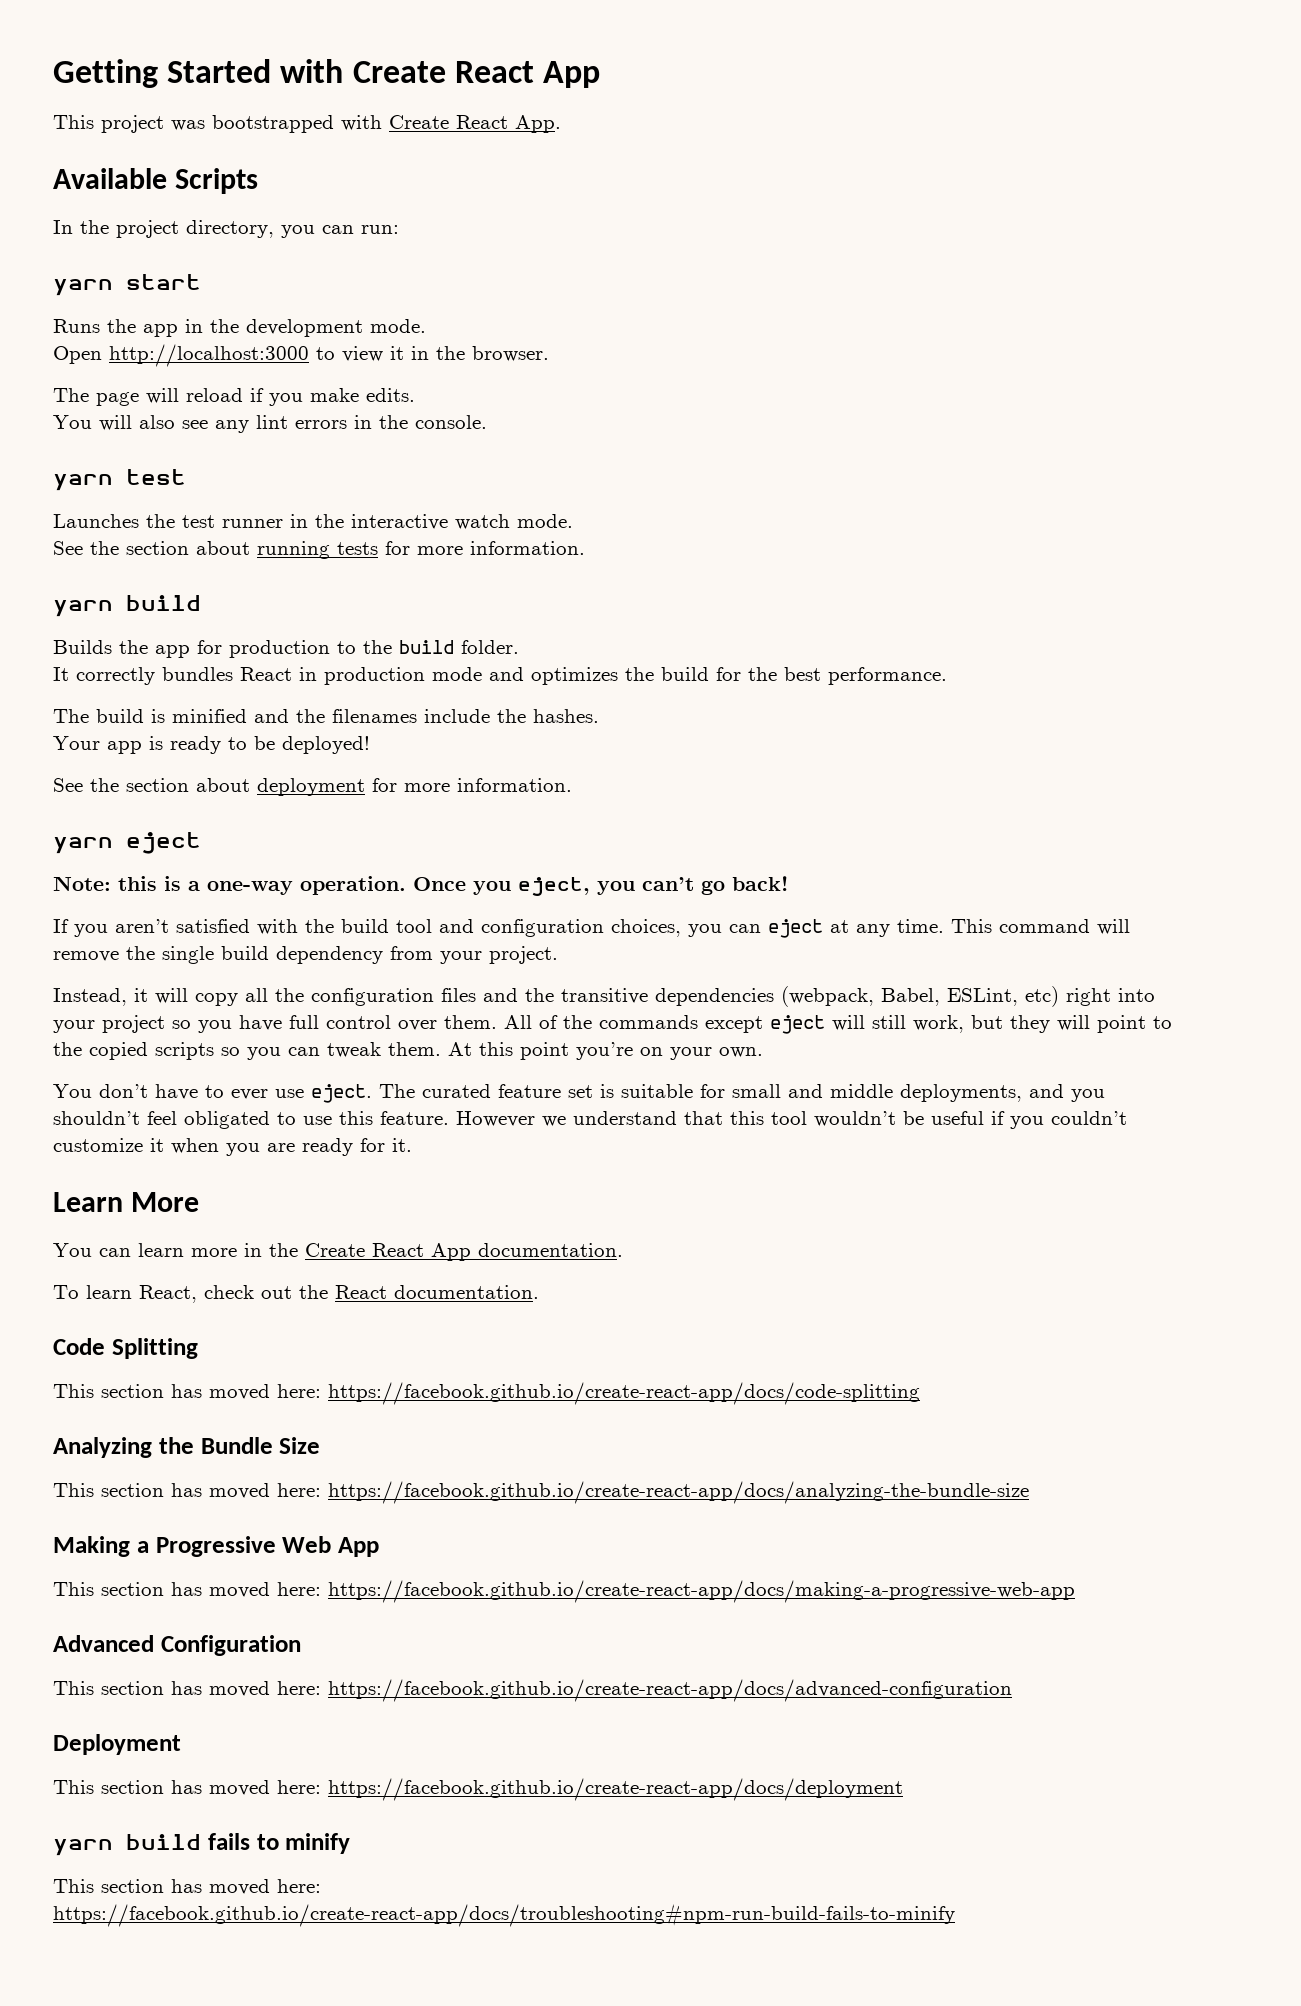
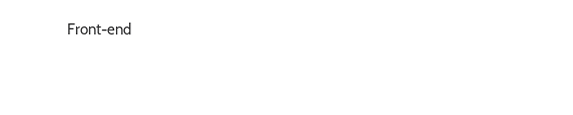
- Getting Started with Create React App
- This project was bootstrapped with Create React App.
- Available Scripts
- In the project directory, you can run:
- yarn start
- Runs the app in the development mode.
- Open http://localhost:3000 to view it in the browser.
- The page will reload if you make edits.
- You will also see any lint errors in the console.
- yarn test
- Launches the test runner in the interactive watch mode.
- See the section about running tests for more information.
- yarn build
- Builds the app for production to the build folder.
- It correctly bundles React in production mode and optimizes the build for the best performance.
- The build is minified and the filenames include the hashes.
- Your app is ready to be deployed!
- See the section about deployment for more information.
- yarn eject
- Note: this is a one-way operation. Once you eject, you can’t go back!
- If you aren’t satisfied with the build tool and configuration choices, you can eject at any time. This command will remove the single build dependency from your project.
- Instead, it will copy all the configuration files and the transitive dependencies (webpack, Babel, ESLint, etc) right into your project so you have full control over them. All of the commands except eject will still work, but they will point to the copied scripts so you can tweak them. At this point you’re on your own.
- You don’t have to ever use eject. The curated feature set is suitable for small and middle deployments, and you shouldn’t feel obligated to use this feature. However we understand that this tool wouldn’t be useful if you couldn’t customize it when you are ready for it.
- Learn More
- You can learn more in the Create React App documentation.
- To learn React, check out the React documentation.
- Code Splitting
- This section has moved here: https://facebook.github.io/create-react-app/docs/code-splitting
- Analyzing the Bundle Size
- This section has moved here: https://facebook.github.io/create-react-app/docs/analyzing-the-bundle-size
- Making a Progressive Web App
- This section has moved here: https://facebook.github.io/create-react-app/docs/making-a-progressive-web-app
- Advanced Configuration
- This section has moved here: https://facebook.github.io/create-react-app/docs/advanced-configuration
- Deployment
- This section has moved here: https://facebook.github.io/create-react-app/docs/deployment
- yarn build fails to minify
- This section has moved here: https://facebook.github.io/create-react-app/docs/troubleshooting#npm-run-build-fails-to-minify
+ Front-end

